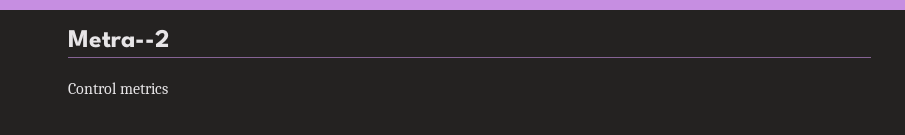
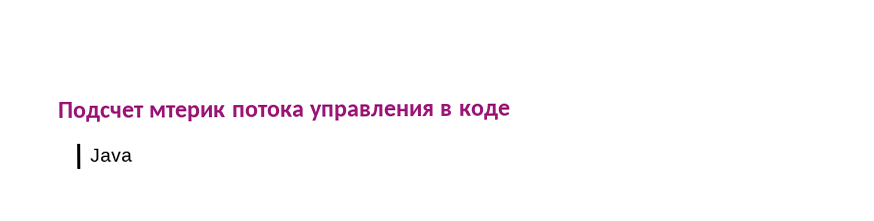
- Metra--2
- Control metrics
+ Подсчет мтерик потока управления в коде
+ Java

